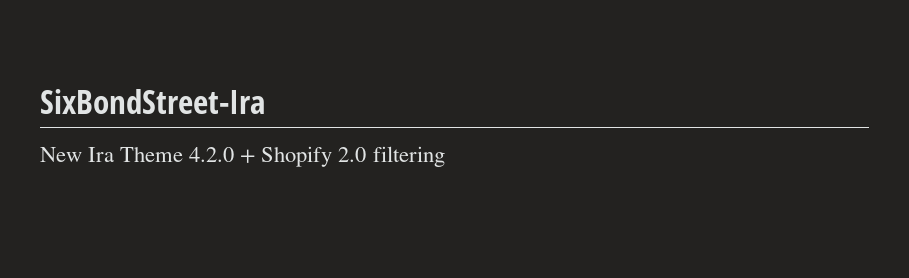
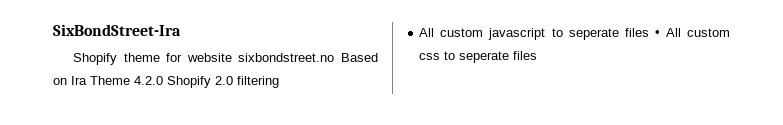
- New Ira Theme 4.2.0 + Shopify 2.0 filtering
+ Shopify theme for website sixbondstreet.no Based on Ira Theme 4.2.0 Shopify 2.0 filtering
+ All custom javascript to seperate files • All custom css to seperate files

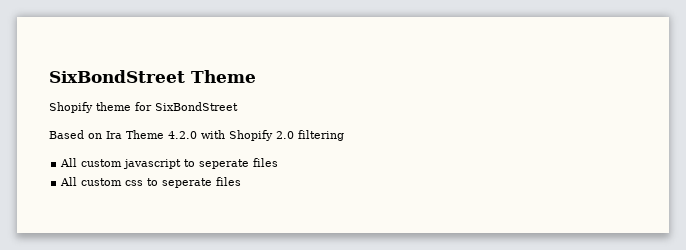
- SixBondStreet-Ira
+ SixBondStreet Theme
- Shopify theme for website sixbondstreet.no Based on Ira Theme 4.2.0 Shopify 2.0 filtering
+ Shopify theme for SixBondStreet
+ Based on Ira Theme 4.2.0 with Shopify 2.0 filtering
- All custom javascript to seperate files • All custom css to seperate files
+ All custom javascript to seperate files
+ All custom css to seperate files

